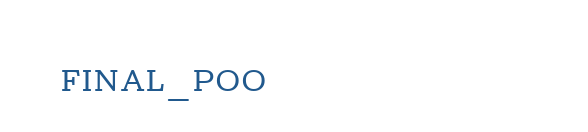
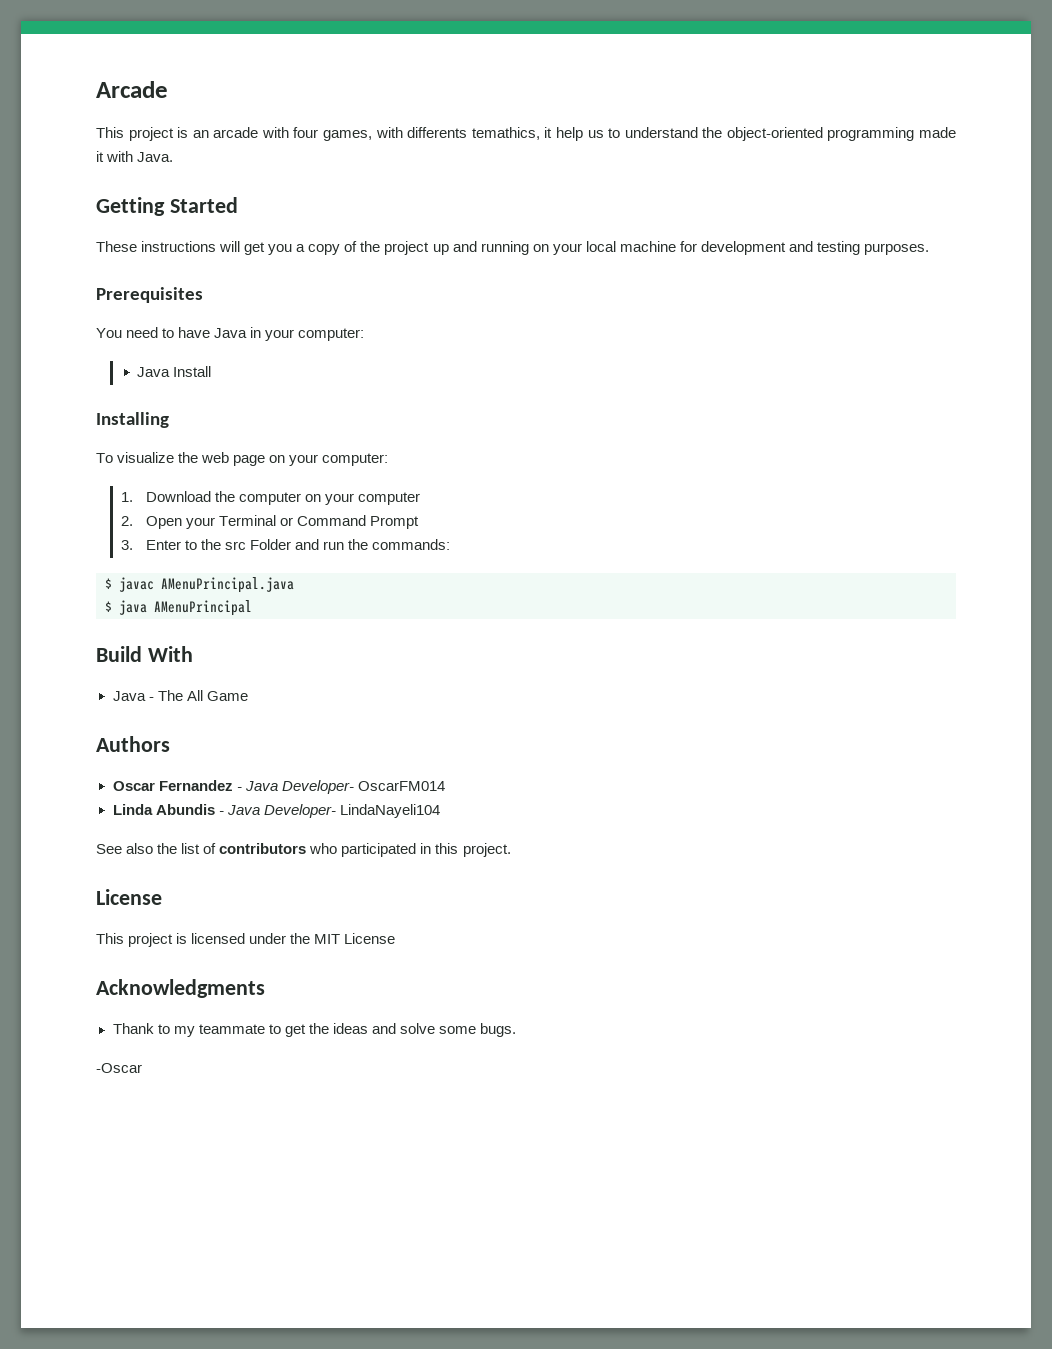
- FINAL_POO
+ Arcade
+ This project is an arcade with four games, with differents temathics, it help us to understand the object-oriented programming made it with Java.
+ Getting Started
+ These instructions will get you a copy of the project up and running on your local machine for development and testing purposes.
+ Prerequisites
+ You need to have Java in your computer:
+ Java Install
+ Installing
+ To visualize the web page on your computer:
+ 1. Download the computer on your computer
+ 2. Open your Terminal or Command Prompt
+ 3. Enter to the src Folder and run the commands:
+ $ javac AMenuPrincipal.java
+ $ java AMenuPrincipal
+ Build With
+ Java - The All Game
+ Authors
+ Oscar Fernandez - Java Developer- OscarFM014
+ Linda Abundis - Java Developer- LindaNayeli104
+ See also the list of contributors who participated in this project.
+ License
+ This project is licensed under the MIT License
+ Acknowledgments
+ Thank to my teammate to get the ideas and solve some bugs.
+ -Oscar

